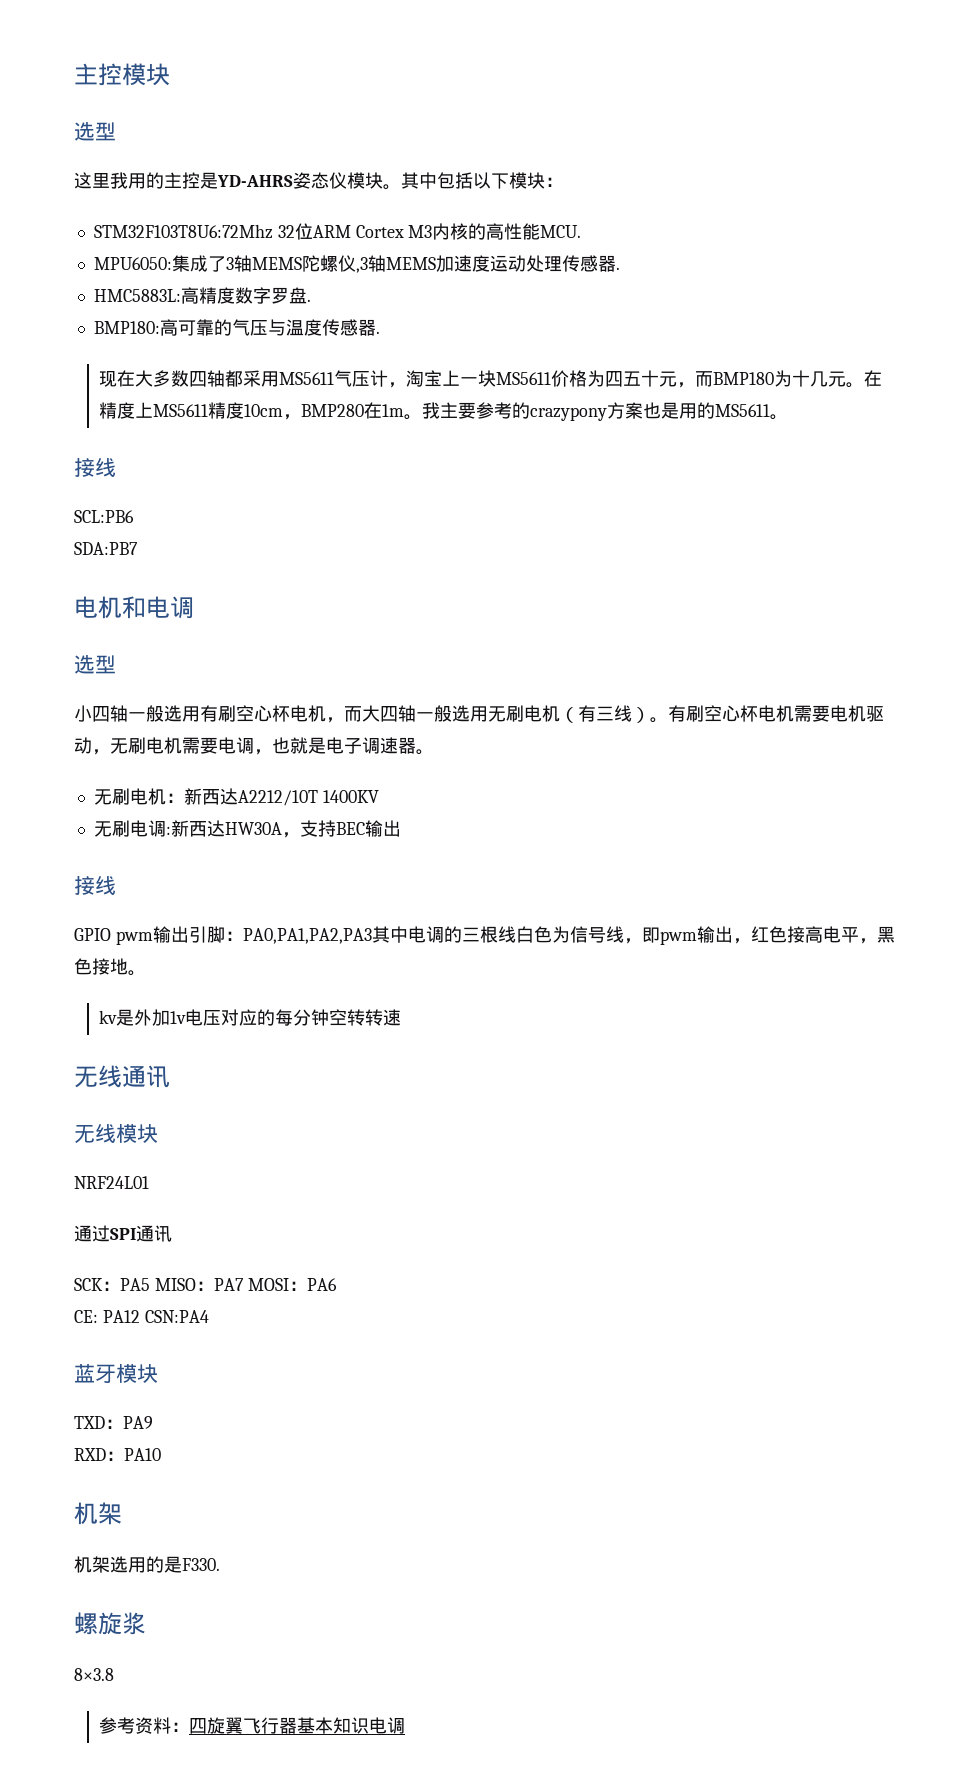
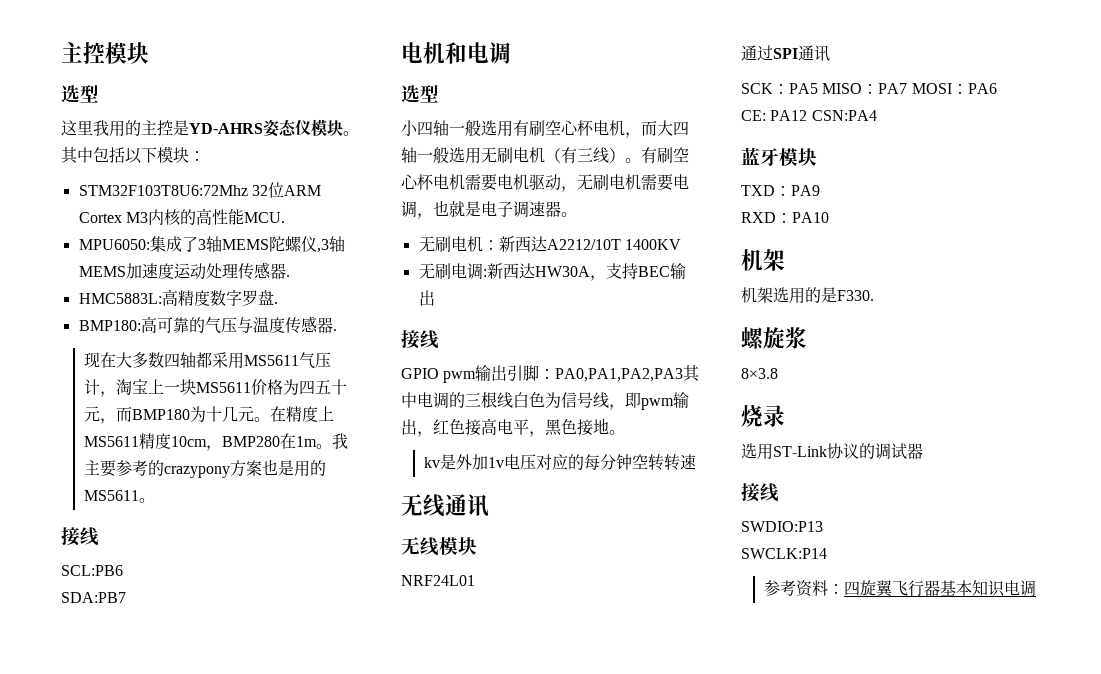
+ 烧录
+ 选用ST-Link协议的调试器
+ 接线
+ SWDIO:P13
+ SWCLK:P14

